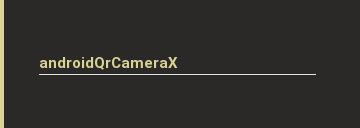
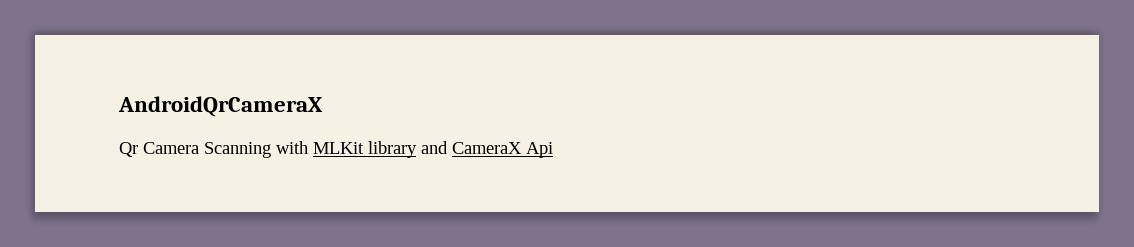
- androidQrCameraX
+ AndroidQrCameraX
+ Qr Camera Scanning with MLKit library and CameraX Api

